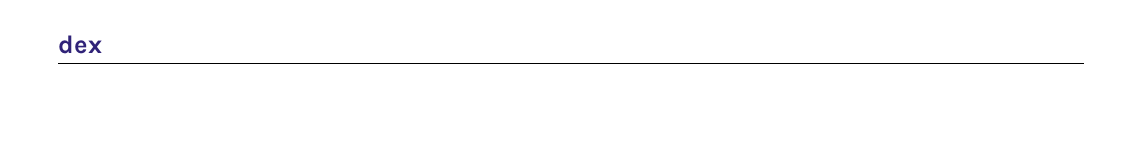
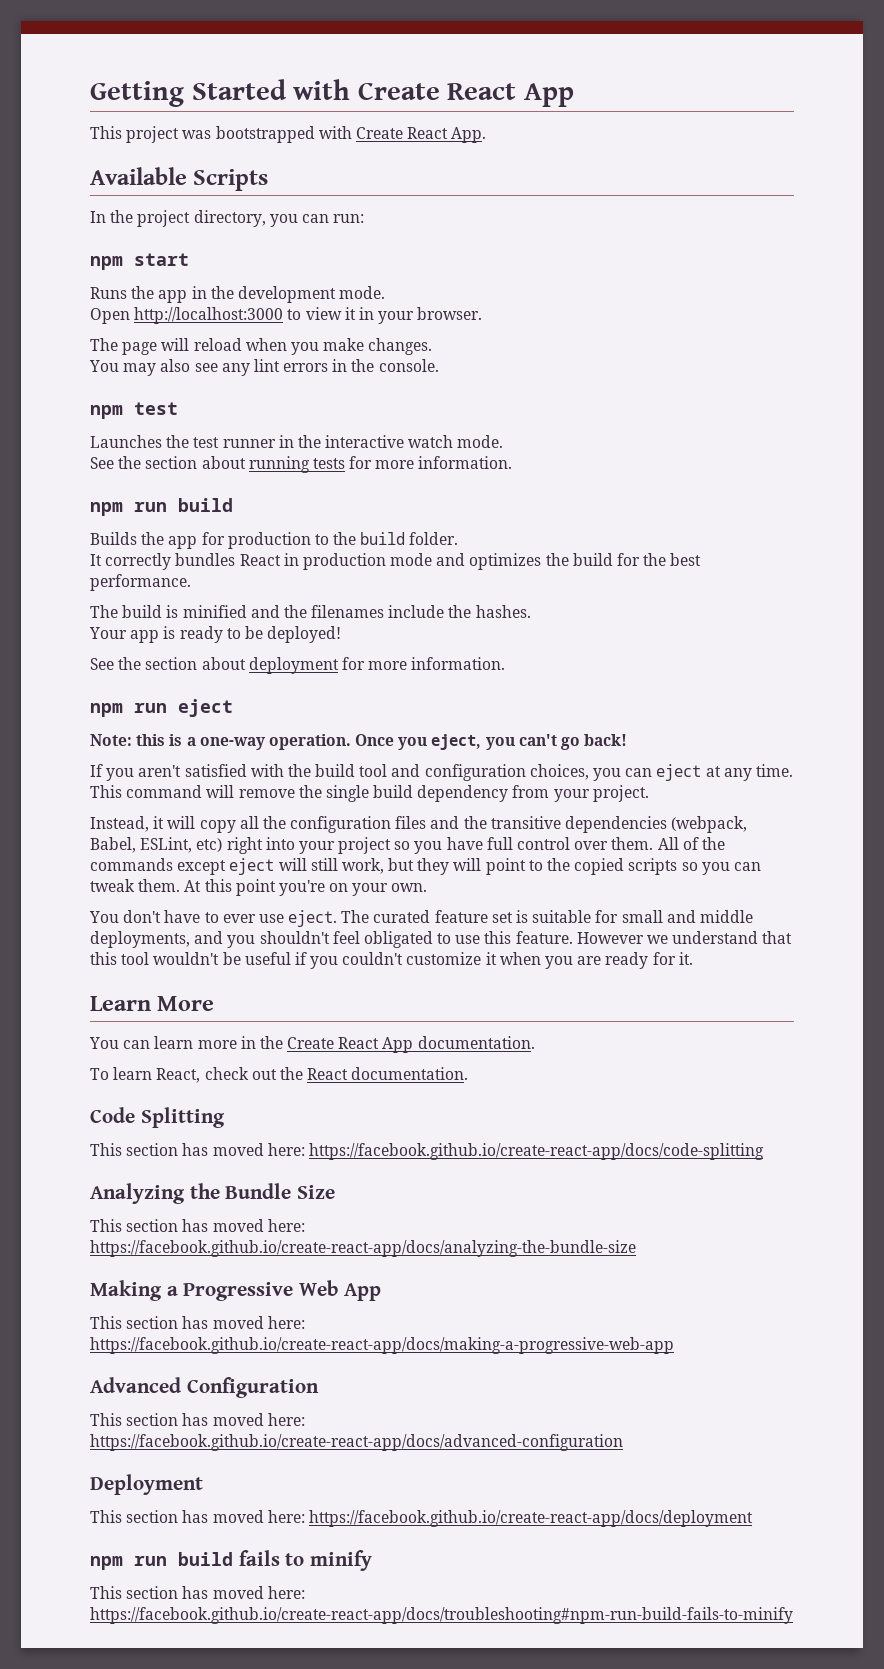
- dex
+ Getting Started with Create React App
+ This project was bootstrapped with Create React App.
+ Available Scripts
+ In the project directory, you can run:
+ npm start
+ Runs the app in the development mode.
+ Open http://localhost:3000 to view it in your browser.
+ The page will reload when you make changes.
+ You may also see any lint errors in the console.
+ npm test
+ Launches the test runner in the interactive watch mode.
+ See the section about running tests for more information.
+ npm run build
+ Builds the app for production to the build folder.
+ It correctly bundles React in production mode and optimizes the build for the best performance.
+ The build is minified and the filenames include the hashes.
+ Your app is ready to be deployed!
+ See the section about deployment for more information.
+ npm run eject
+ Note: this is a one-way operation. Once you eject, you can't go back!
+ If you aren't satisfied with the build tool and configuration choices, you can eject at any time. This command will remove the single build dependency from your project.
+ Instead, it will copy all the configuration files and the transitive dependencies (webpack, Babel, ESLint, etc) right into your project so you have full control over them. All of the commands except eject will still work, but they will point to the copied scripts so you can tweak them. At this point you're on your own.
+ You don't have to ever use eject. The curated feature set is suitable for small and middle deployments, and you shouldn't feel obligated to use this feature. However we understand that this tool wouldn't be useful if you couldn't customize it when you are ready for it.
+ Learn More
+ You can learn more in the Create React App documentation.
+ To learn React, check out the React documentation.
+ Code Splitting
+ This section has moved here: https://facebook.github.io/create-react-app/docs/code-splitting
+ Analyzing the Bundle Size
+ This section has moved here: https://facebook.github.io/create-react-app/docs/analyzing-the-bundle-size
+ Making a Progressive Web App
+ This section has moved here: https://facebook.github.io/create-react-app/docs/making-a-progressive-web-app
+ Advanced Configuration
+ This section has moved here: https://facebook.github.io/create-react-app/docs/advanced-configuration
+ Deployment
+ This section has moved here: https://facebook.github.io/create-react-app/docs/deployment
+ npm run build fails to minify
+ This section has moved here: https://facebook.github.io/create-react-app/docs/troubleshooting#npm-run-build-fails-to-minify

